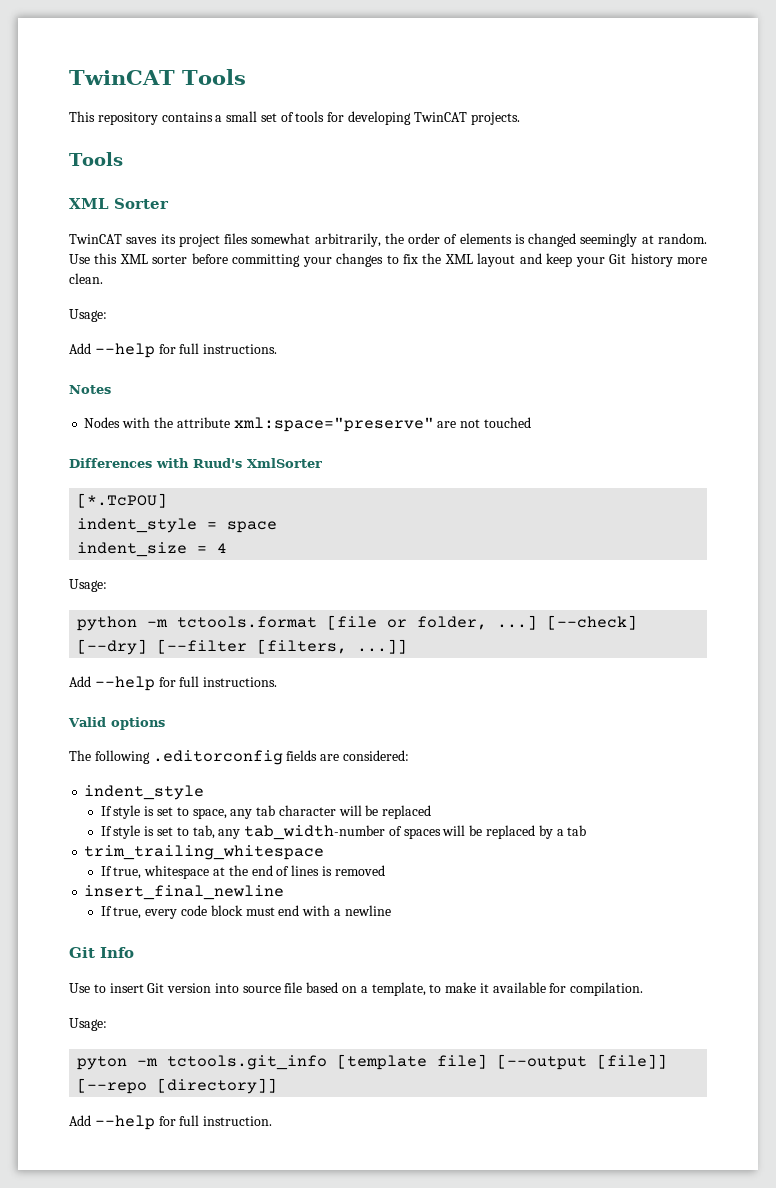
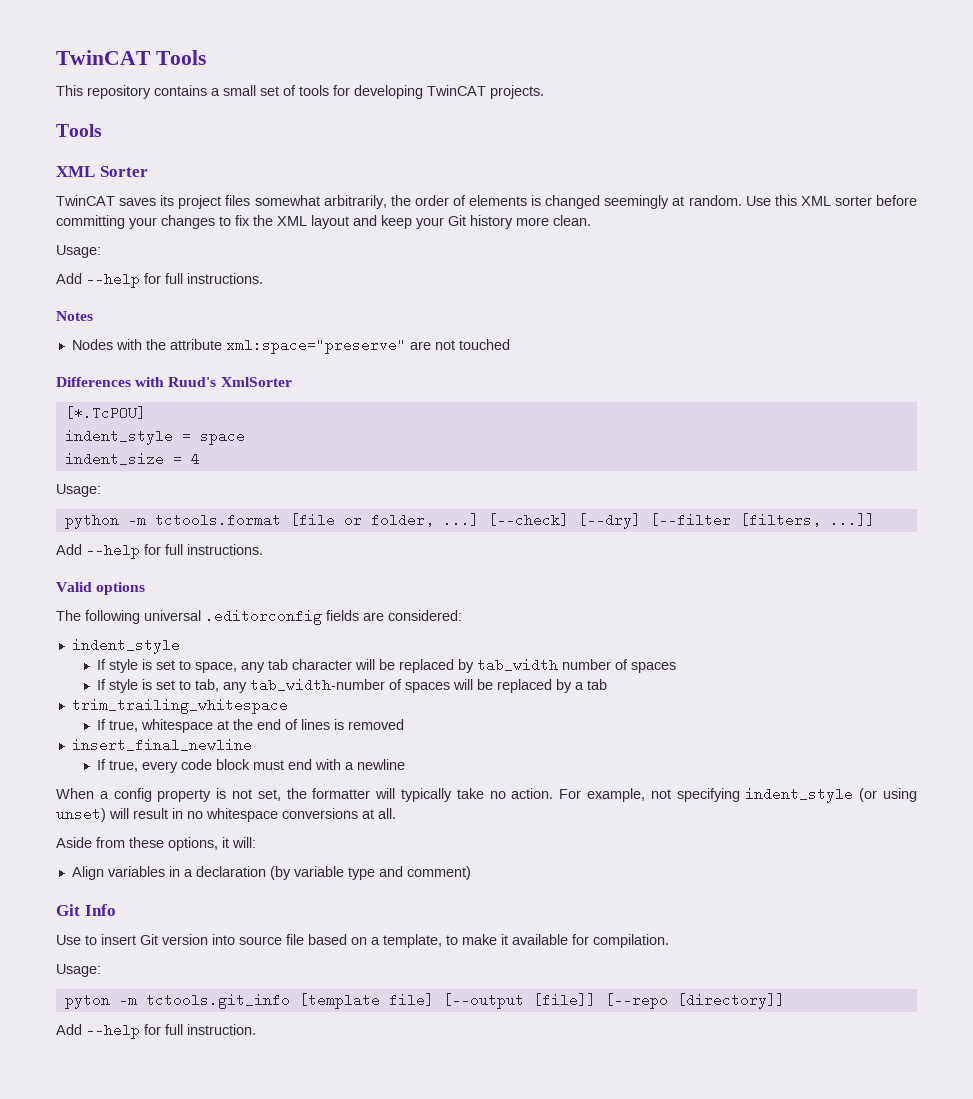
- The following .editorconfig fields are considered:
+ The following universal .editorconfig fields are considered:
- If style is set to space, any tab character will be replaced
+ If style is set to space, any tab character will be replaced by tab_width number of spaces
+ When a config property is not set, the formatter will typically take no action. For example, not specifying indent_style (or using unset) will result in no whitespace conversions at all.
+ Aside from these options, it will:
+ Align variables in a declaration (by variable type and comment)

